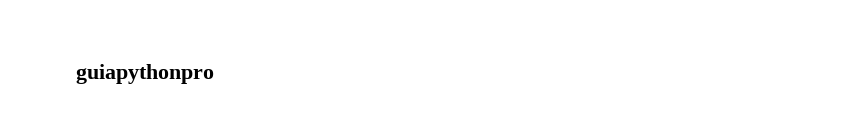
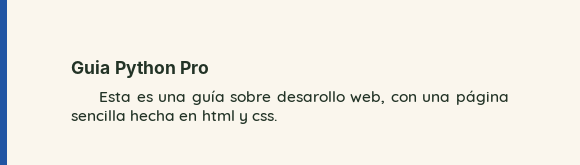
- guiapythonpro
+ Guia Python Pro
+ Esta es una guía sobre desarollo web, con una página sencilla hecha en html y css.

